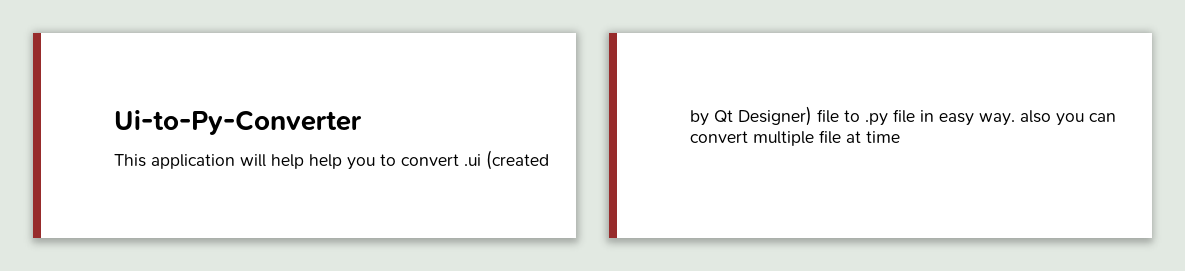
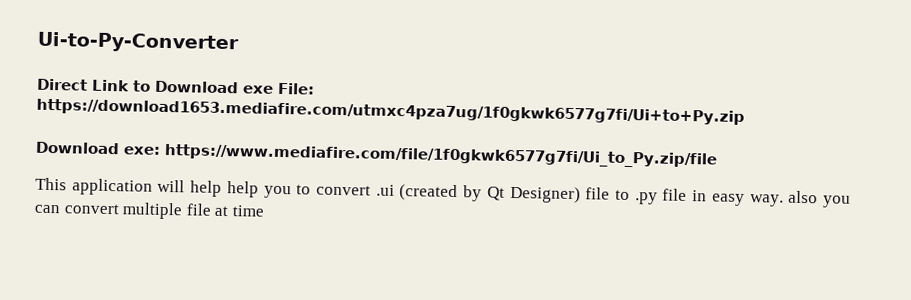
+ Direct Link to Download exe File: https://download1653.mediafire.com/utmxc4pza7ug/1f0gkwk6577g7fi/Ui+to+Py.zip
+ Download exe: https://www.mediafire.com/file/1f0gkwk6577g7fi/Ui_to_Py.zip/file

